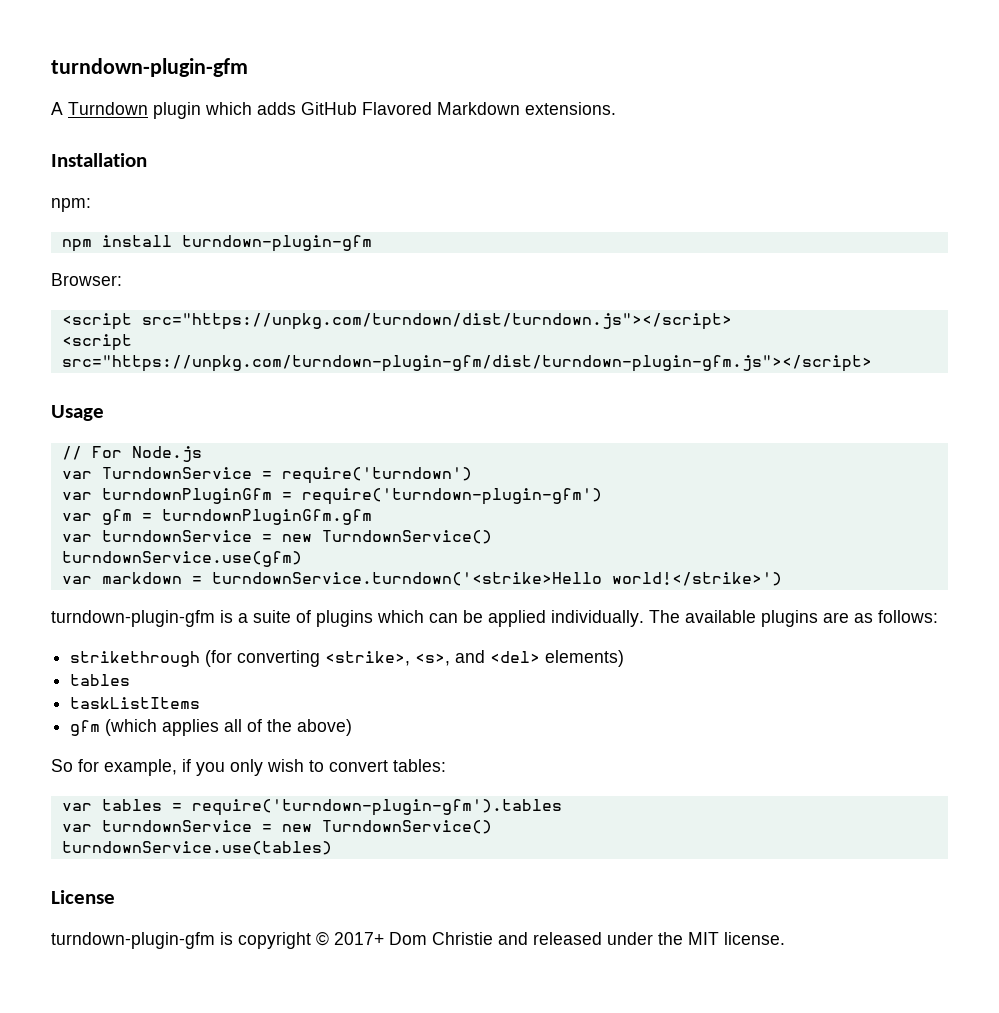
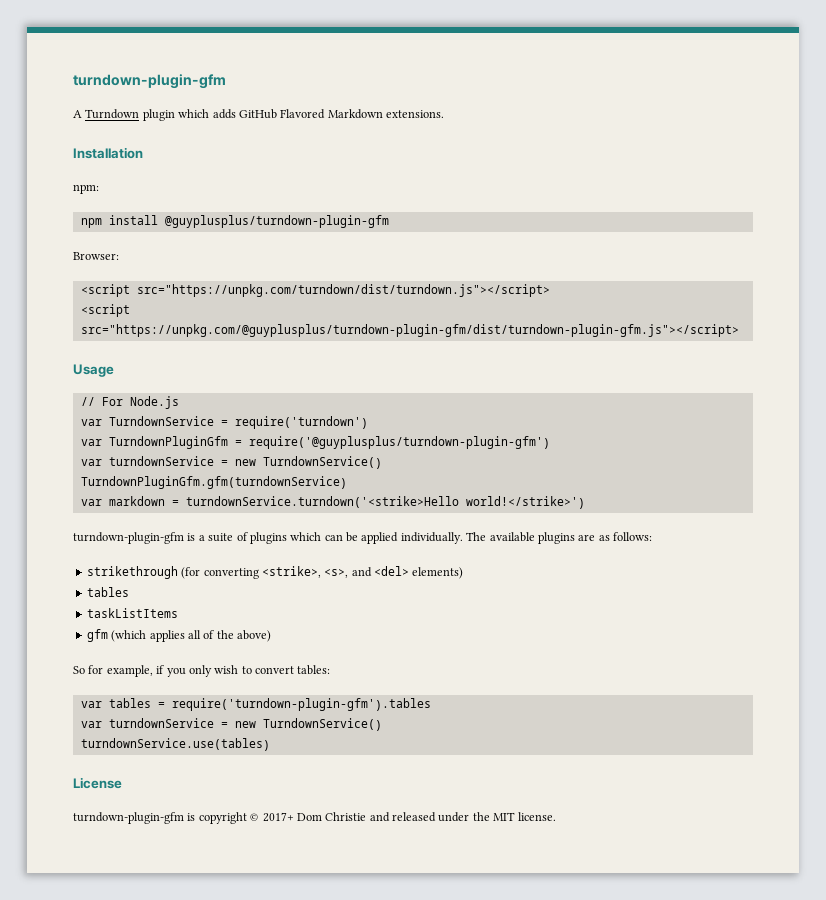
- npm install turndown-plugin-gfm
+ npm install @guyplusplus/turndown-plugin-gfm
- <script src="https://unpkg.com/turndown-plugin-gfm/dist/turndown-plugin-gfm.js"></script>
+ <script src="https://unpkg.com/@guyplusplus/turndown-plugin-gfm/dist/turndown-plugin-gfm.js"></script>
- var turndownPluginGfm = require('turndown-plugin-gfm')
- var gfm = turndownPluginGfm.gfm
+ var TurndownPluginGfm = require('@guyplusplus/turndown-plugin-gfm')
  var turndownService = new TurndownService()
- turndownService.use(gfm)
+ TurndownPluginGfm.gfm(turndownService)

